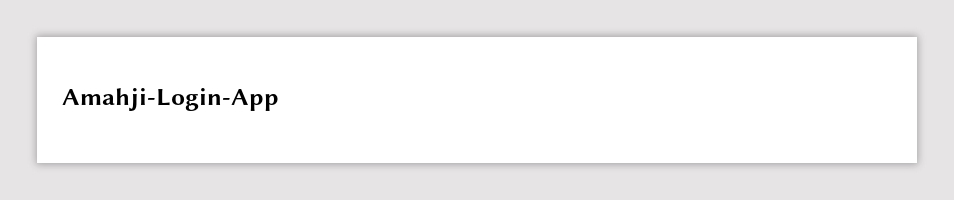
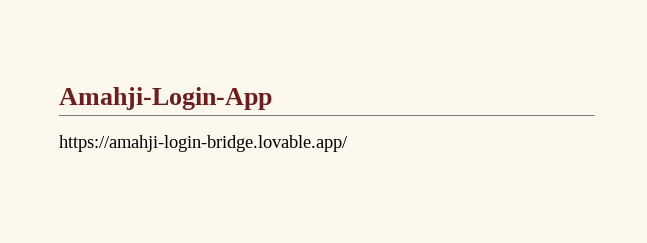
+ https://amahji-login-bridge.lovable.app/

